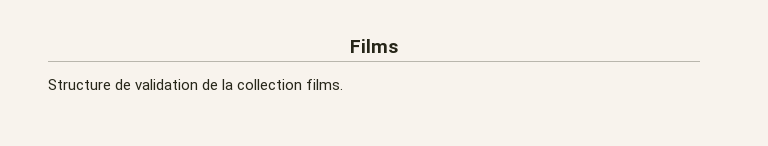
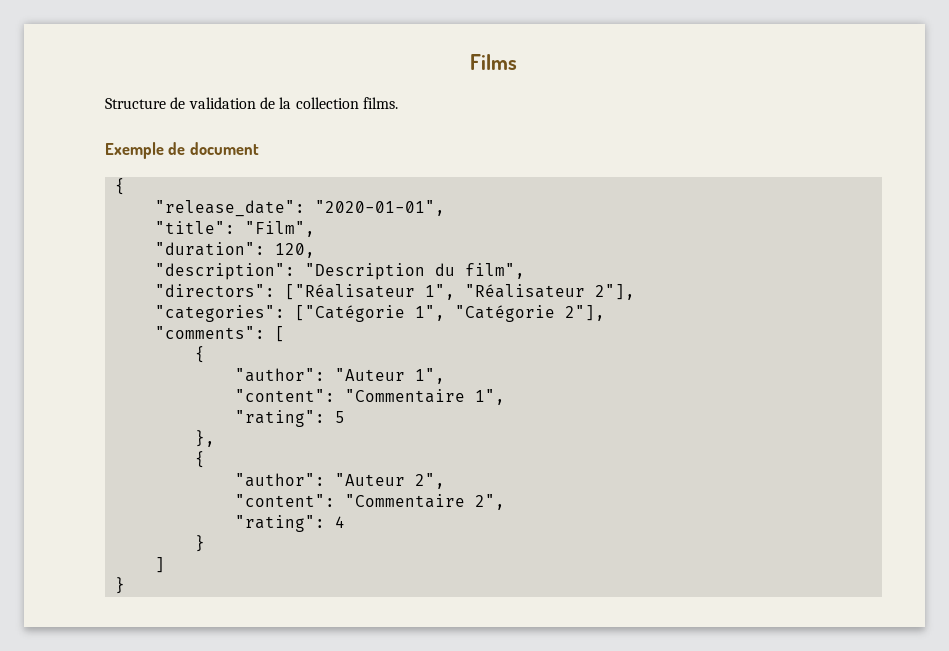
+ Exemple de document
+ {
+ "release_date": "2020-01-01",
+ "title": "Film",
+ "duration": 120,
+ "description": "Description du film",
+ "directors": ["Réalisateur 1", "Réalisateur 2"],
+ "categories": ["Catégorie 1", "Catégorie 2"],
+ "comments": [
+ {
+ "author": "Auteur 1",
+ "content": "Commentaire 1",
+ "rating": 5
+ },
+ {
+ "author": "Auteur 2",
+ "content": "Commentaire 2",
+ "rating": 4
+ }
+ ]
+ }

